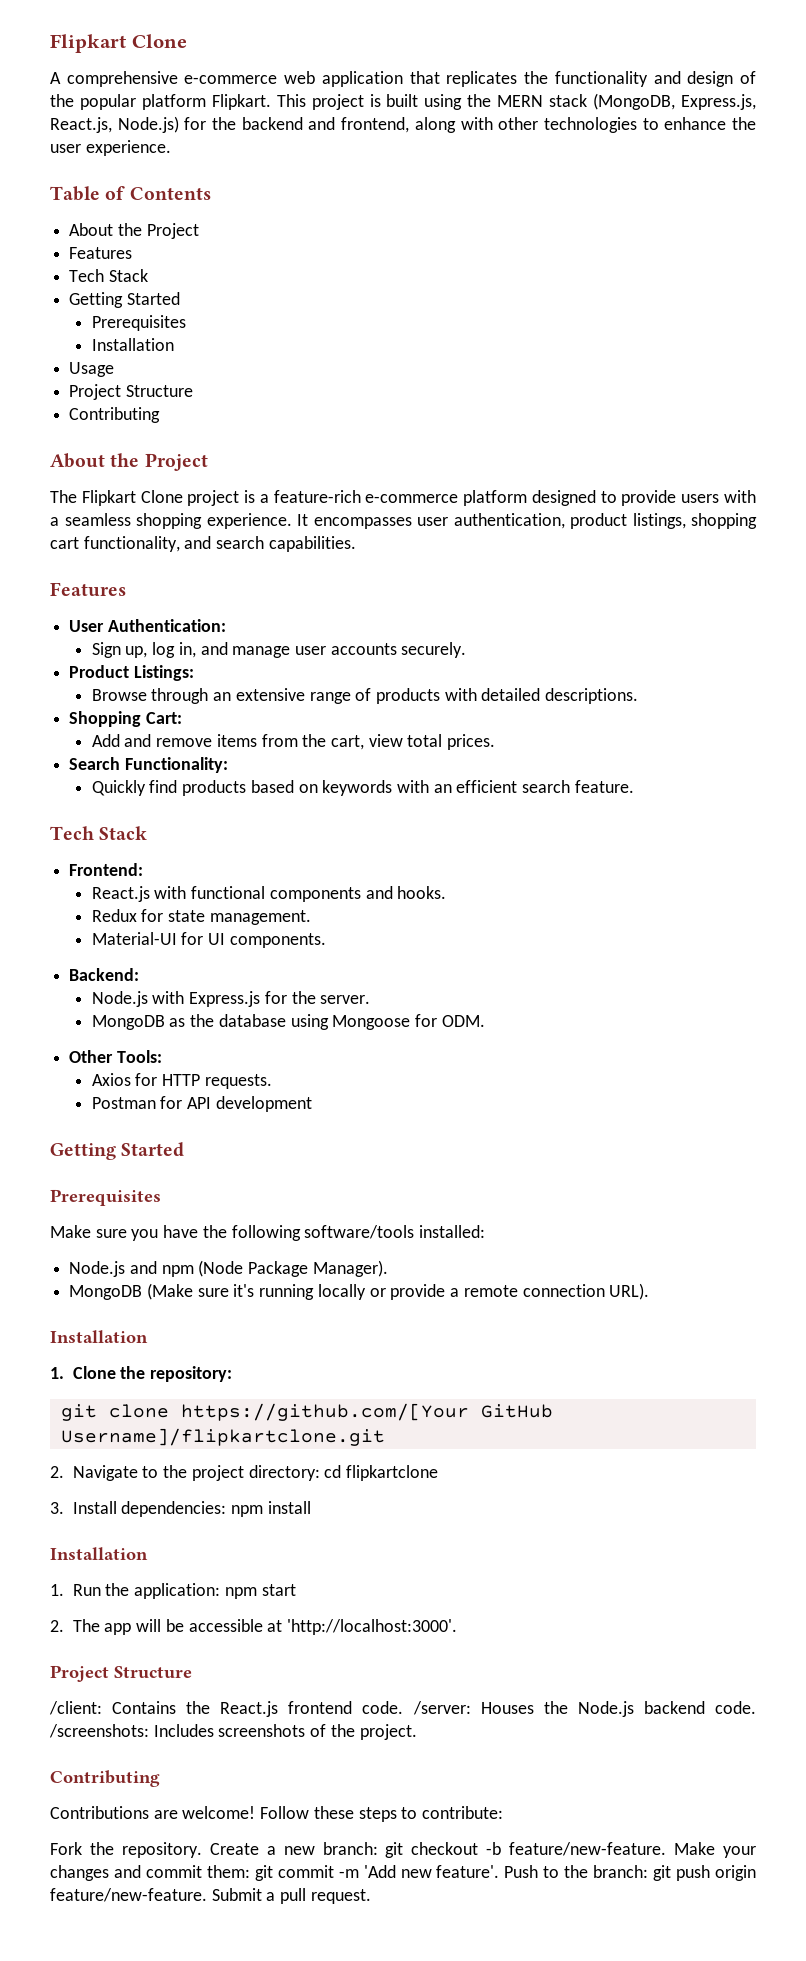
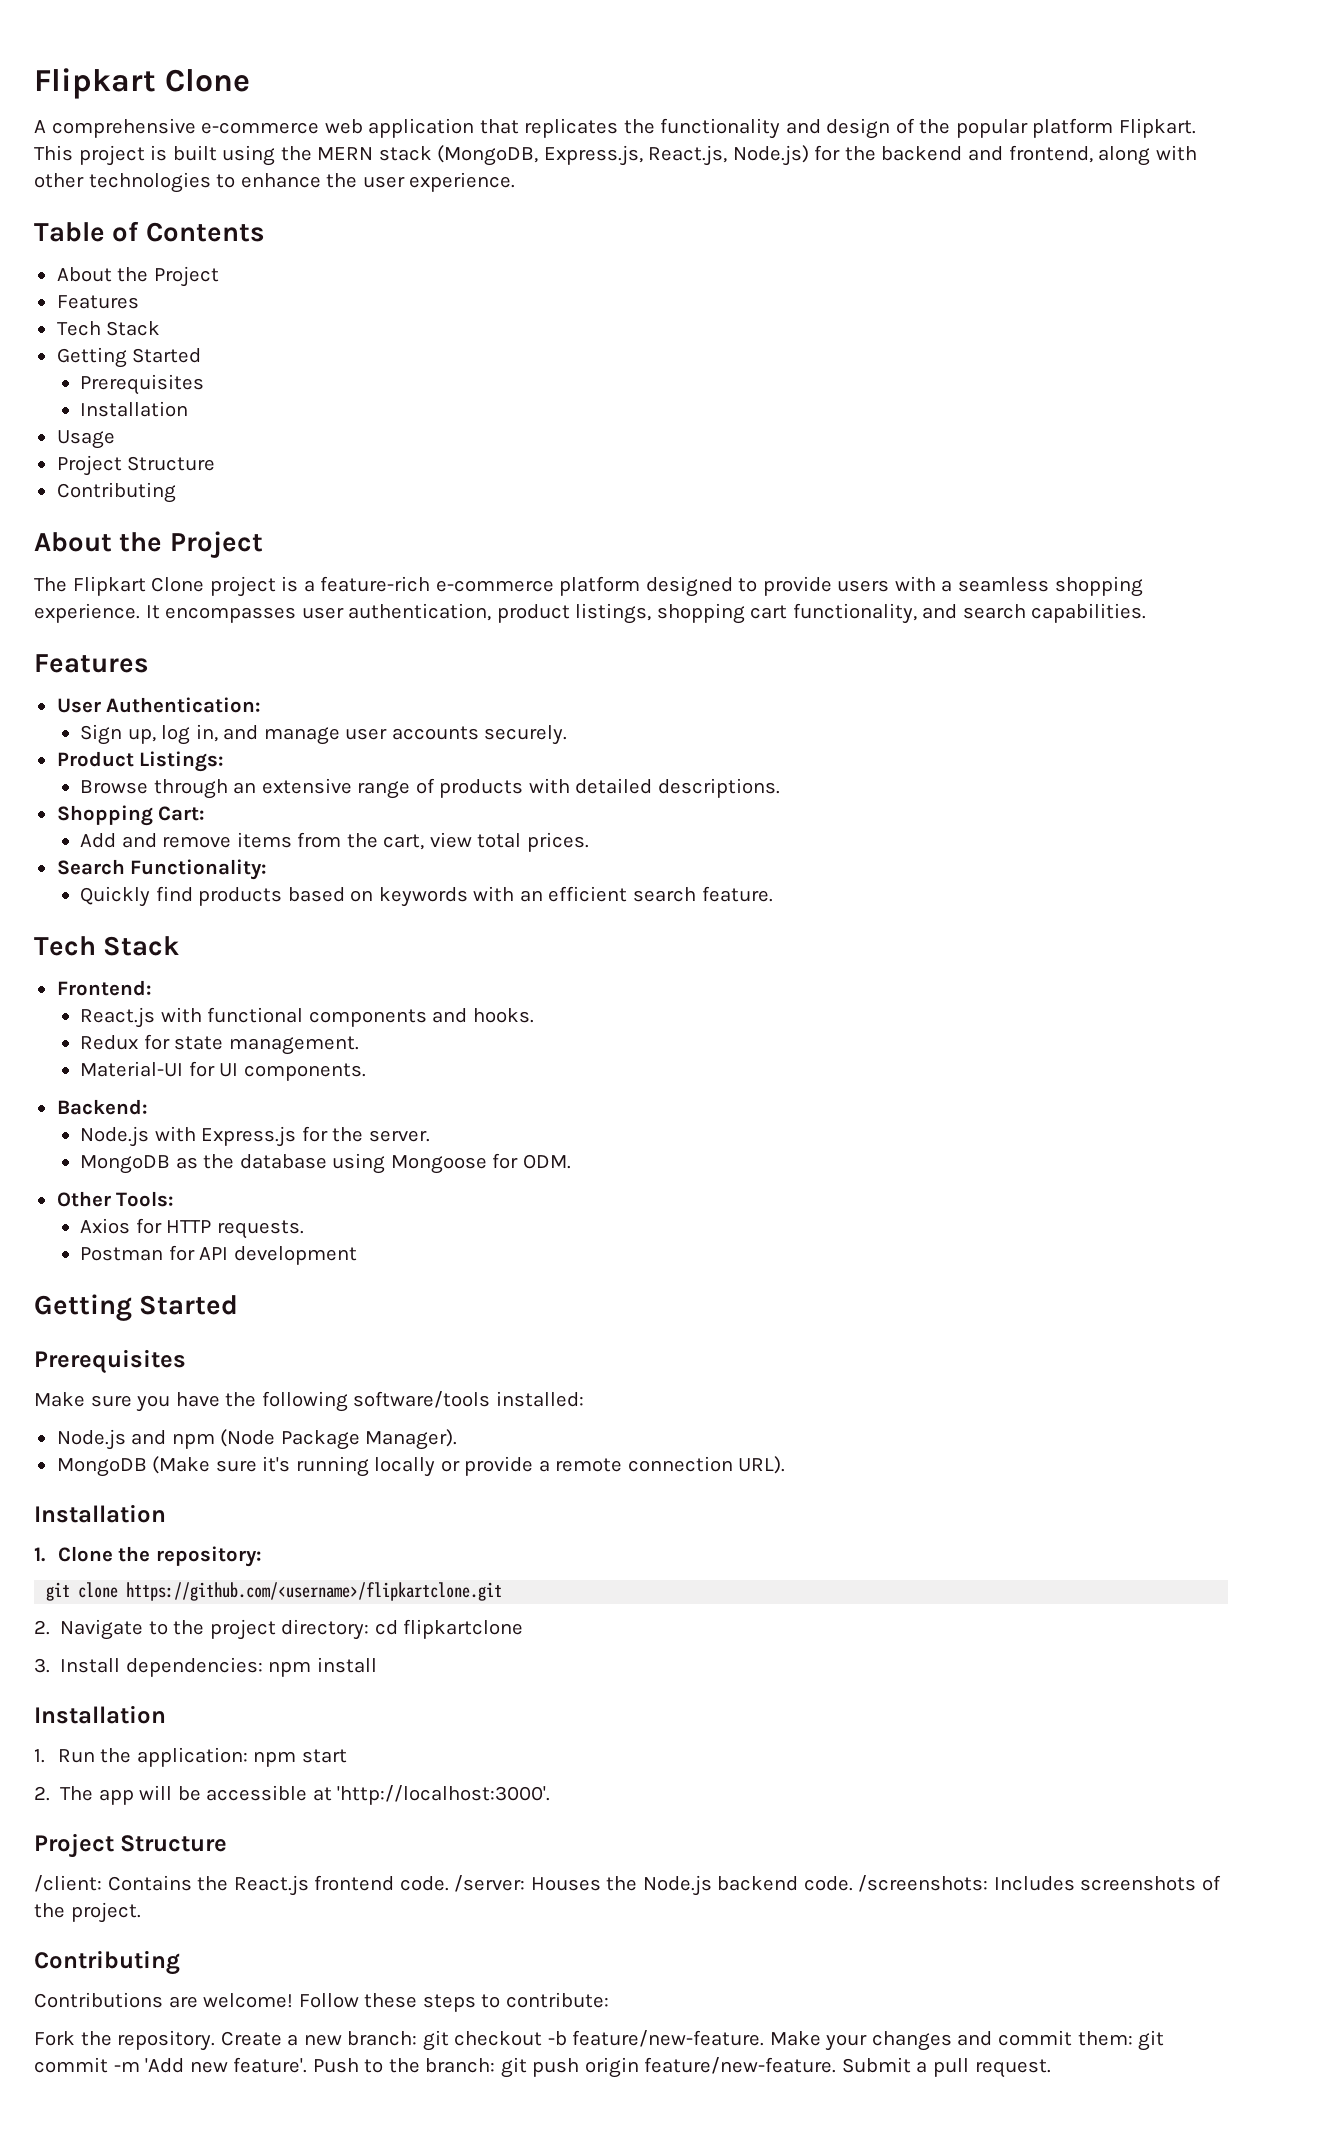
- git clone https://github.com/[Your GitHub Username]/flipkartclone.git
+ git clone https://github.com/<username>/flipkartclone.git

